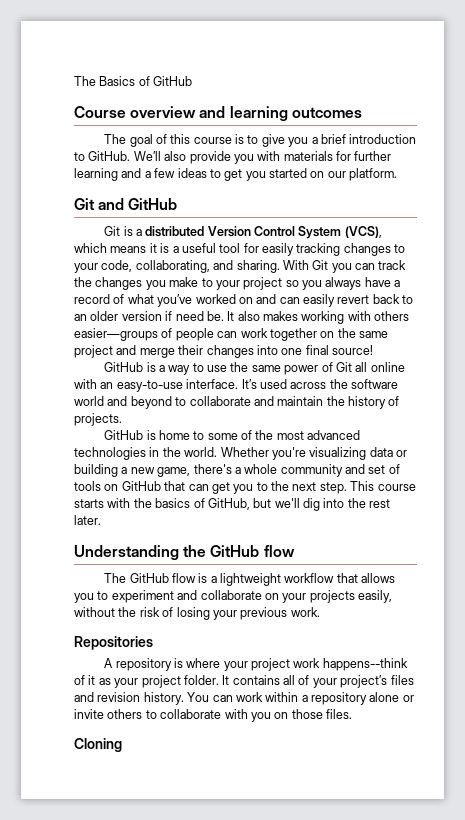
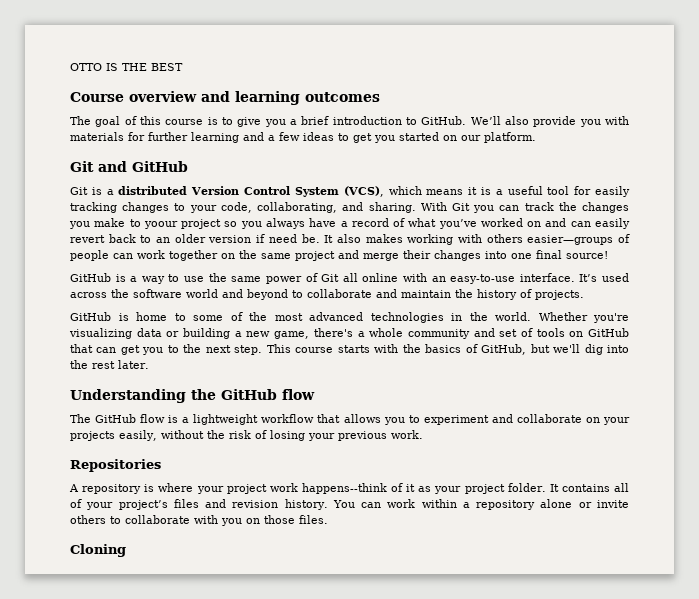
- The Basics of GitHub
+ OTTO IS THE BEST
- With Git you can track the changes you make to your project so you always have a record of what you’ve worked on and can easily revert back to an older version if need be.
+ With Git you can track the changes you make to yoour project so you always have a record of what you’ve worked on and can easily revert back to an older version if need be.

